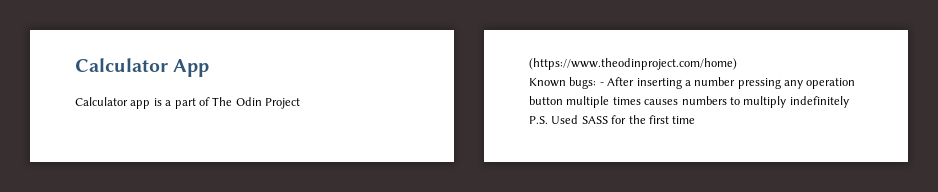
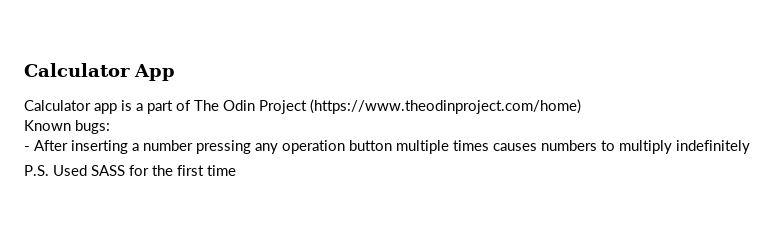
- Known bugs: - After inserting a number pressing any operation button multiple times causes numbers to multiply indefinitely
+ Known bugs:
+ - After inserting a number pressing any operation button multiple times causes numbers to multiply indefinitely

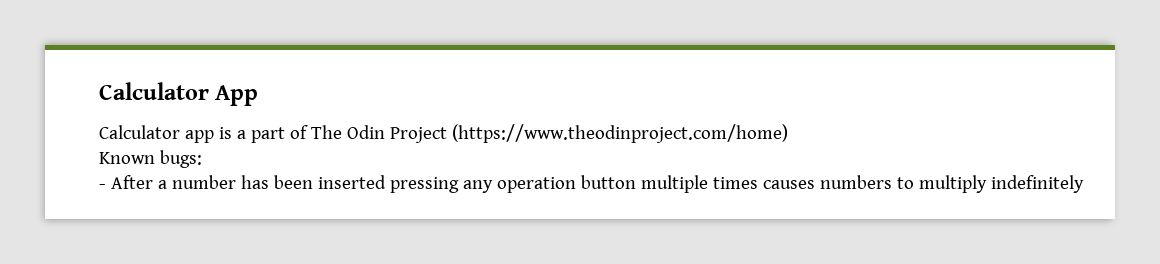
- - After inserting a number pressing any operation button multiple times causes numbers to multiply indefinitely
+ - After a number has been inserted pressing any operation button multiple times causes numbers to multiply indefinitely
- P.S. Used SASS for the first time

